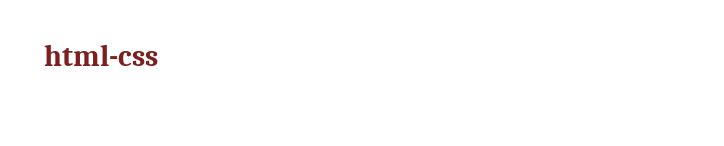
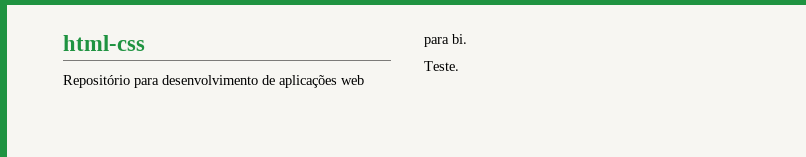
+ Repositório para desenvolvimento de aplicações web para bi.
+ Teste.

